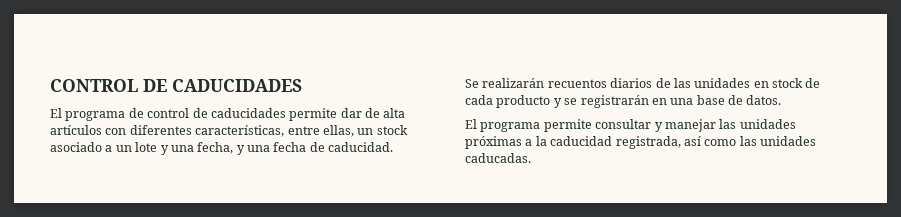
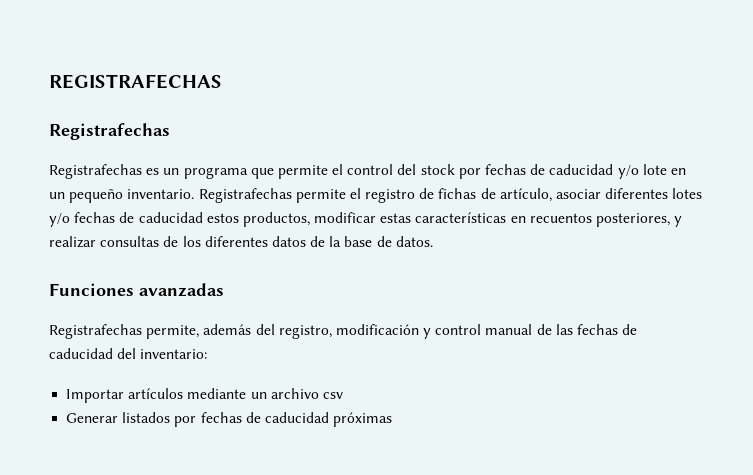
- CONTROL DE CADUCIDADES
- El programa de control de caducidades permite dar de alta artículos con diferentes características, entre ellas, un stock asociado a un lote y una fecha, y una fecha de caducidad.
- Se realizarán recuentos diarios de las unidades en stock de cada producto y se registrarán en una base de datos.
- El programa permite consultar y manejar las unidades próximas a la caducidad registrada, así como las unidades caducadas.
+ REGISTRAFECHAS
+ Registrafechas
+ Registrafechas es un programa que permite el control del stock por fechas de caducidad y/o lote en un pequeño inventario. Registrafechas permite el registro de fichas de artículo, asociar diferentes lotes y/o fechas de caducidad estos productos, modificar estas características en recuentos posteriores, y realizar consultas de los diferentes datos de la base de datos.
+ Funciones avanzadas
+ Registrafechas permite, además del registro, modificación y control manual de las fechas de caducidad del inventario:
+ Importar artículos mediante un archivo csv
+ Generar listados por fechas de caducidad próximas

